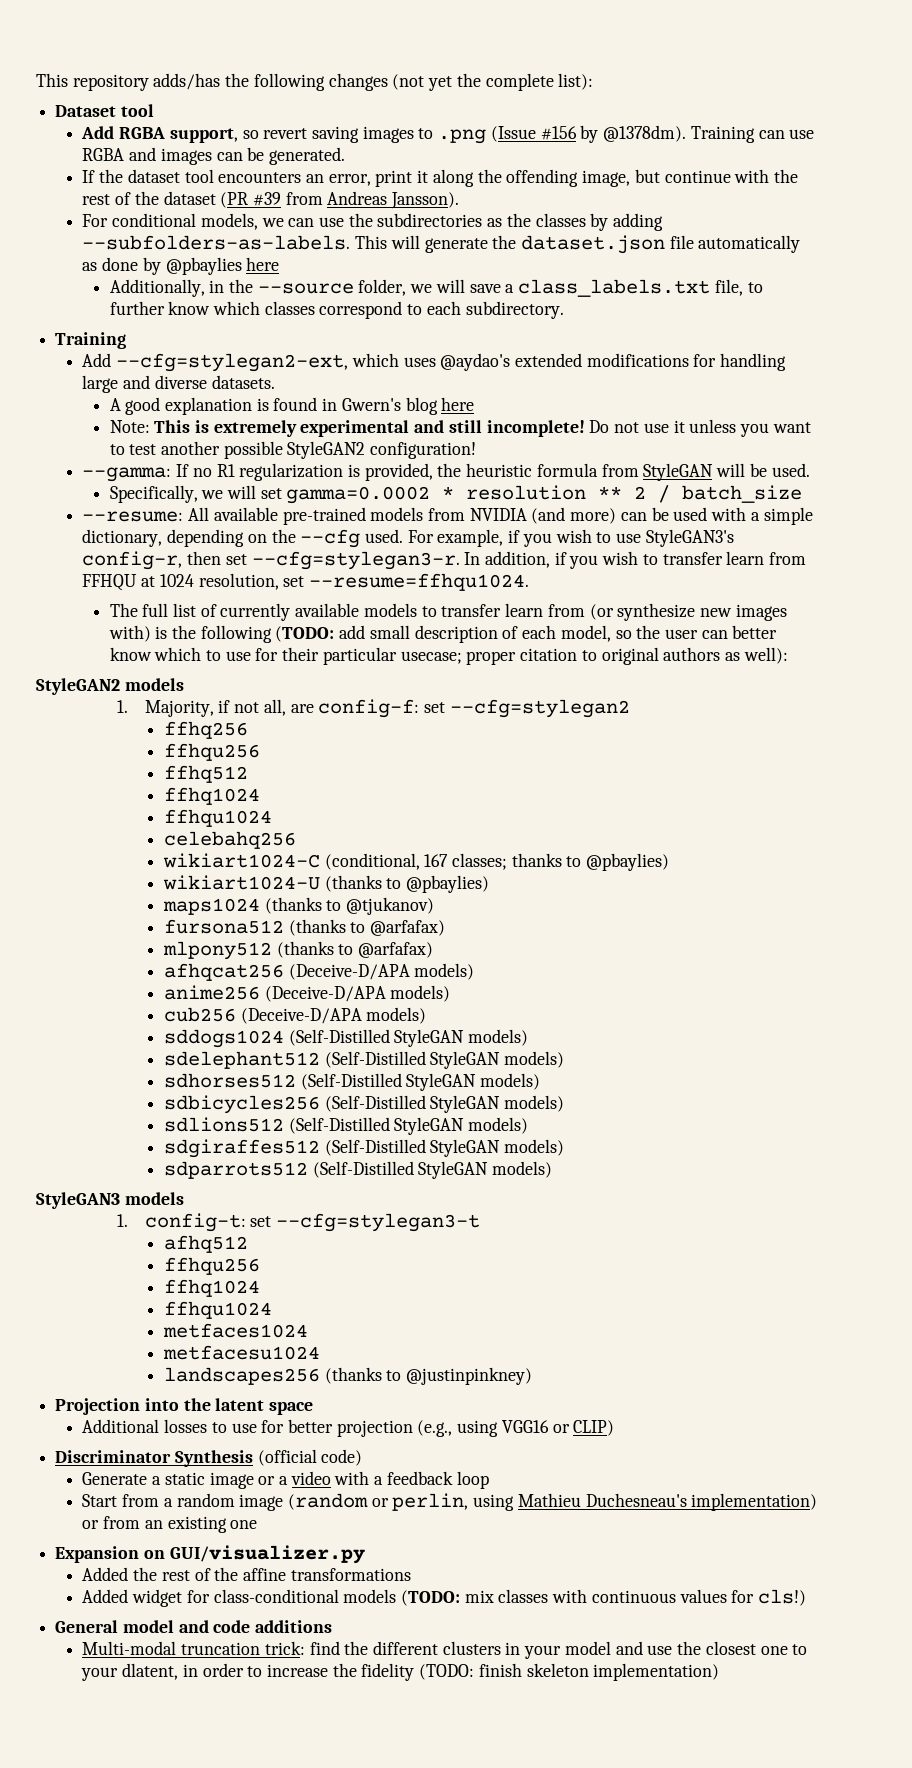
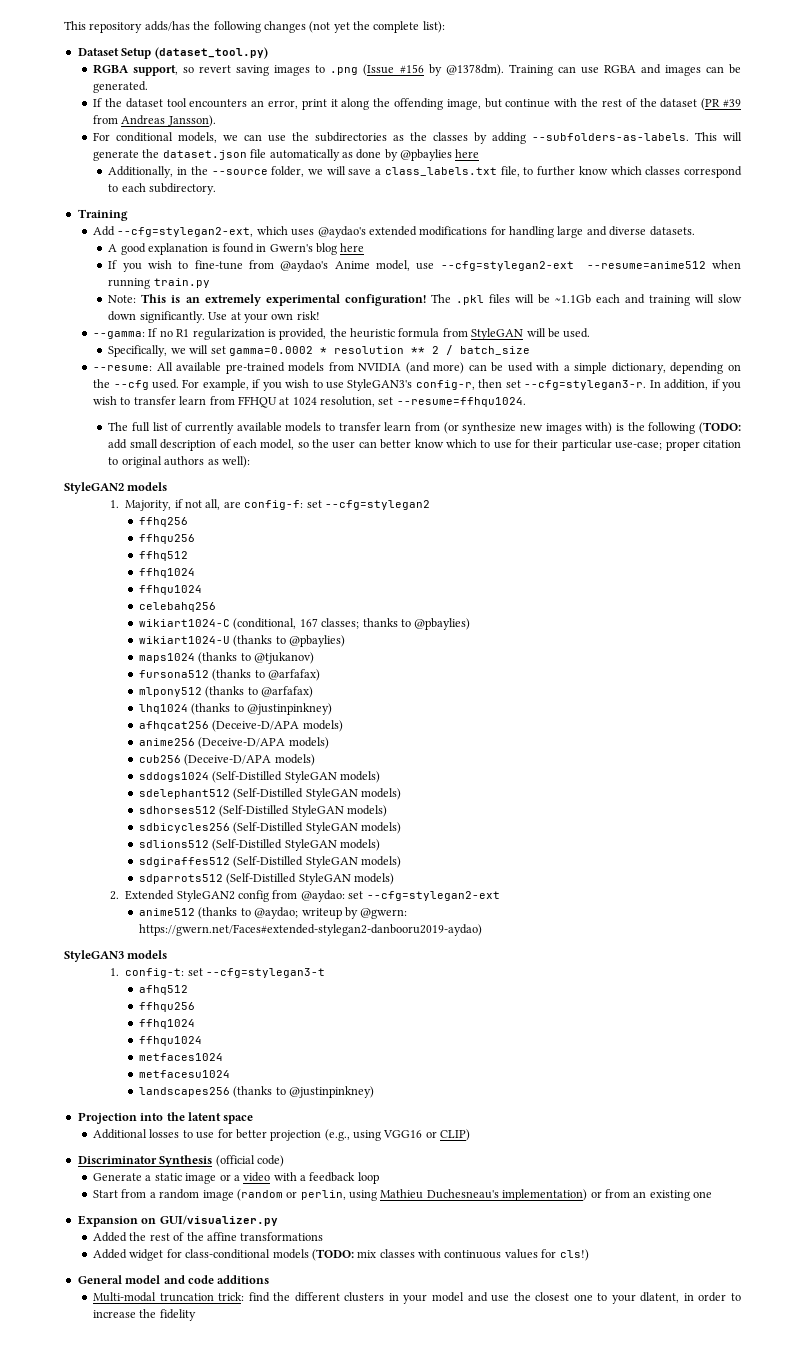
- Dataset tool
- Add RGBA support, so revert saving images to .png (Issue #156 by @1378dm).
+ Dataset Setup (dataset_tool.py)
+ RGBA support, so revert saving images to .png (Issue #156 by @1378dm).
+ If you wish to fine-tune from @aydao's Anime model, use --cfg=stylegan2-ext --resume=anime512 when running train.py
- Note: This is extremely experimental and still incomplete! Do not use it unless you want to test another possible StyleGAN2 configuration!
+ Note: This is an extremely experimental configuration! The .pkl files will be ~1.1Gb each and training will slow down significantly. Use at your own risk!
- The full list of currently available models to transfer learn from (or synthesize new images with) is the following (TODO: add small description of each model, so the user can better know which to use for their particular usecase; proper citation to original authors as well):
+ The full list of currently available models to transfer learn from (or synthesize new images with) is the following (TODO: add small description of each model, so the user can better know which to use for their particular use-case; proper citation to original authors as well):
+ lhq1024 (thanks to @justinpinkney)
+ 2. Extended StyleGAN2 config from @aydao: set --cfg=stylegan2-ext
+ anime512 (thanks to @aydao; writeup by @gwern: https://gwern.net/Faces#extended-stylegan2-danbooru2019-aydao)
- Multi-modal truncation trick: find the different clusters in your model and use the closest one to your dlatent, in order to increase the fidelity (TODO: finish skeleton implementation)
+ Multi-modal truncation trick: find the different clusters in your model and use the closest one to your dlatent, in order to increase the fidelity

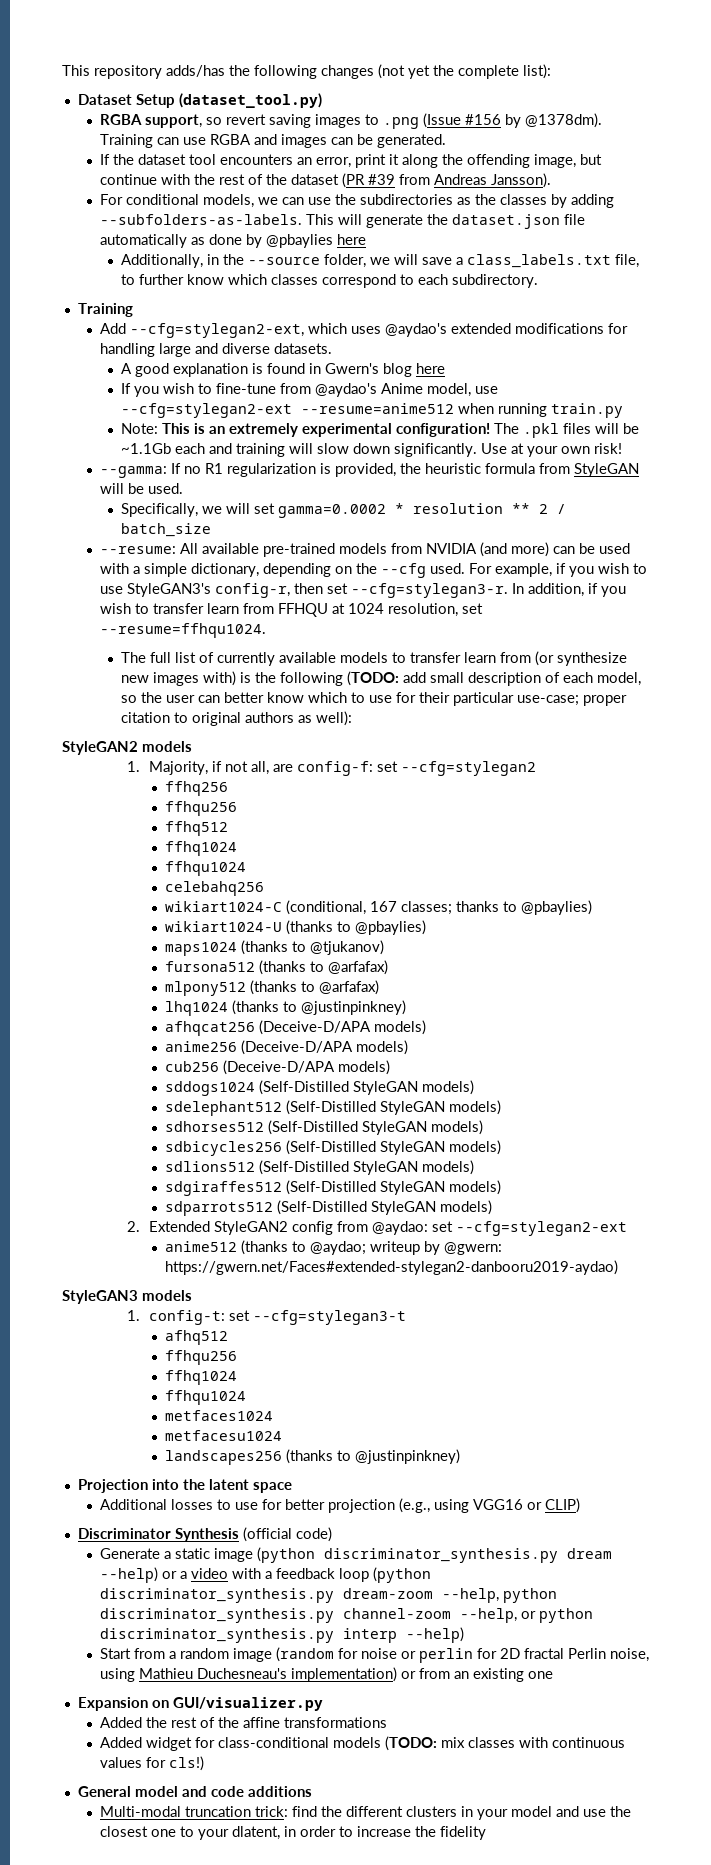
- Generate a static image or a video with a feedback loop
+ Generate a static image (python discriminator_synthesis.py dream --help) or a video with a feedback loop (python discriminator_synthesis.py dream-zoom --help, python discriminator_synthesis.py channel-zoom --help, or python discriminator_synthesis.py interp --help)
- Start from a random image (random or perlin, using Mathieu Duchesneau's implementation) or from an existing one
+ Start from a random image (random for noise or perlin for 2D fractal Perlin noise, using Mathieu Duchesneau's implementation) or from an existing one

